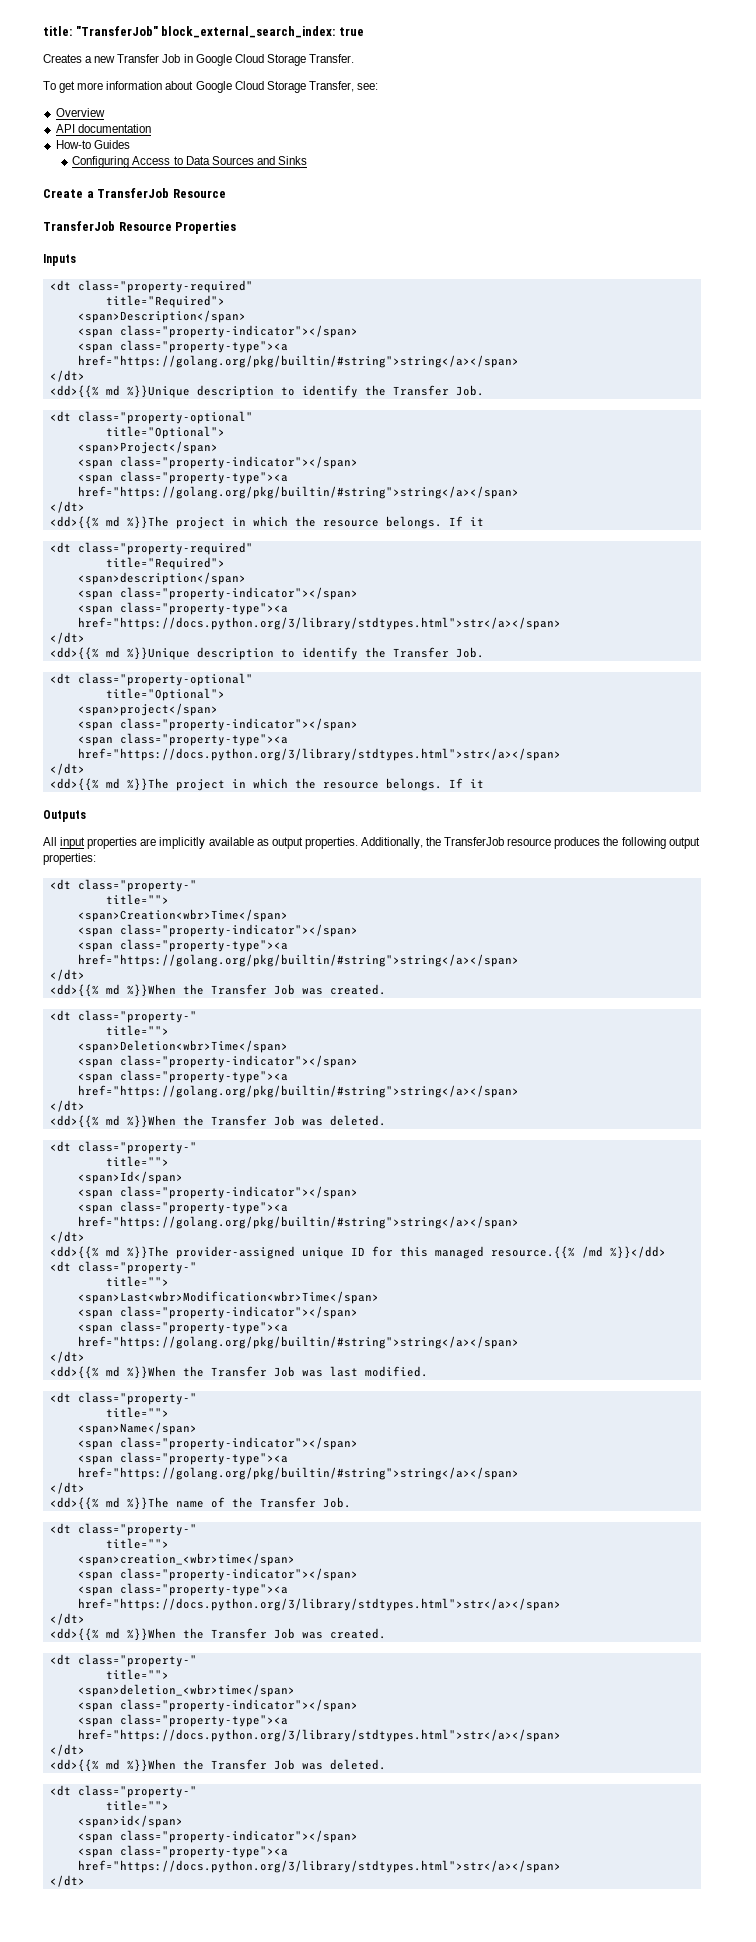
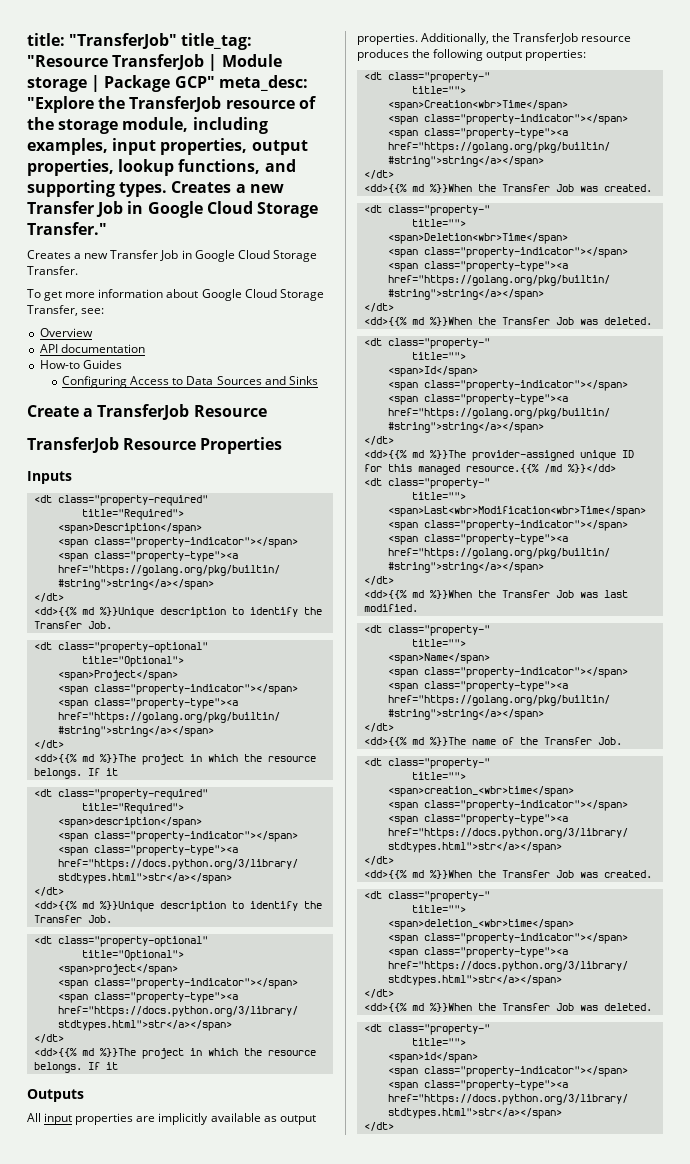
- title: "TransferJob" block_external_search_index: true
+ title: "TransferJob" title_tag: "Resource TransferJob | Module storage | Package GCP" meta_desc: "Explore the TransferJob resource of the storage module, including examples, input properties, output properties, lookup functions, and supporting types. Creates a new Transfer Job in Google Cloud Storage Transfer."

